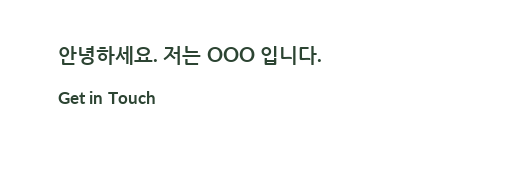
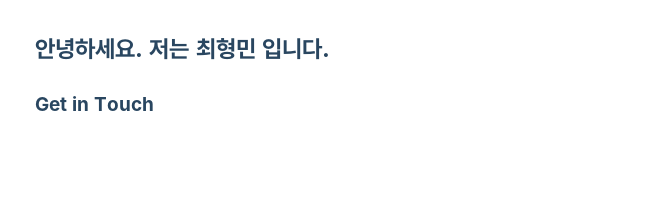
- 저는 OOO 입니다.
+ 저는 최형민 입니다.

